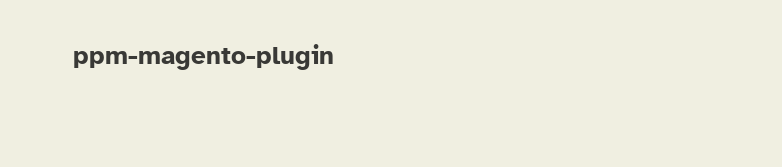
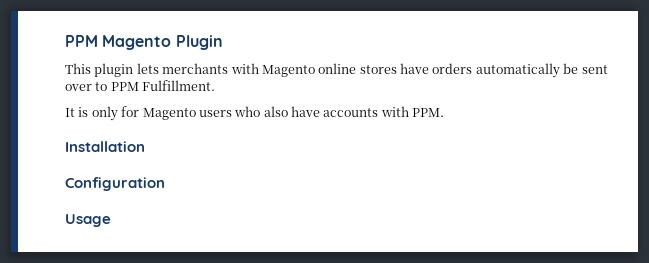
- ppm-magento-plugin
+ PPM Magento Plugin
+ This plugin lets merchants with Magento online stores have orders automatically be sent over to PPM Fulfillment.
+ It is only for Magento users who also have accounts with PPM.
+ Installation
+ Configuration
+ Usage

